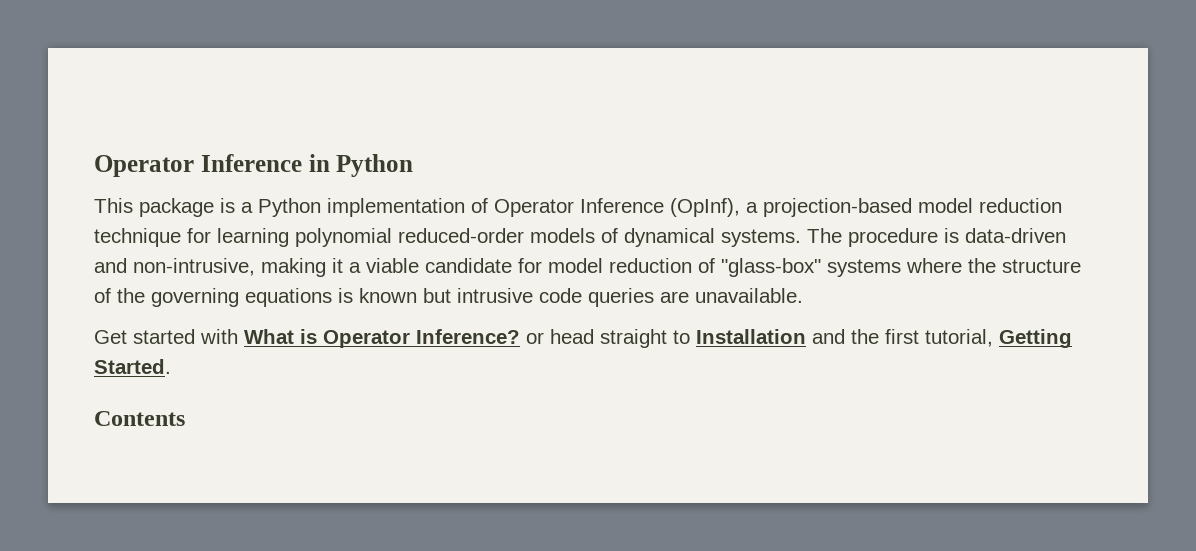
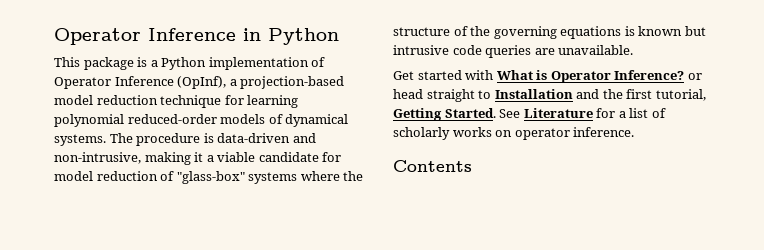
+ See Literature for a list of scholarly works on operator inference.

